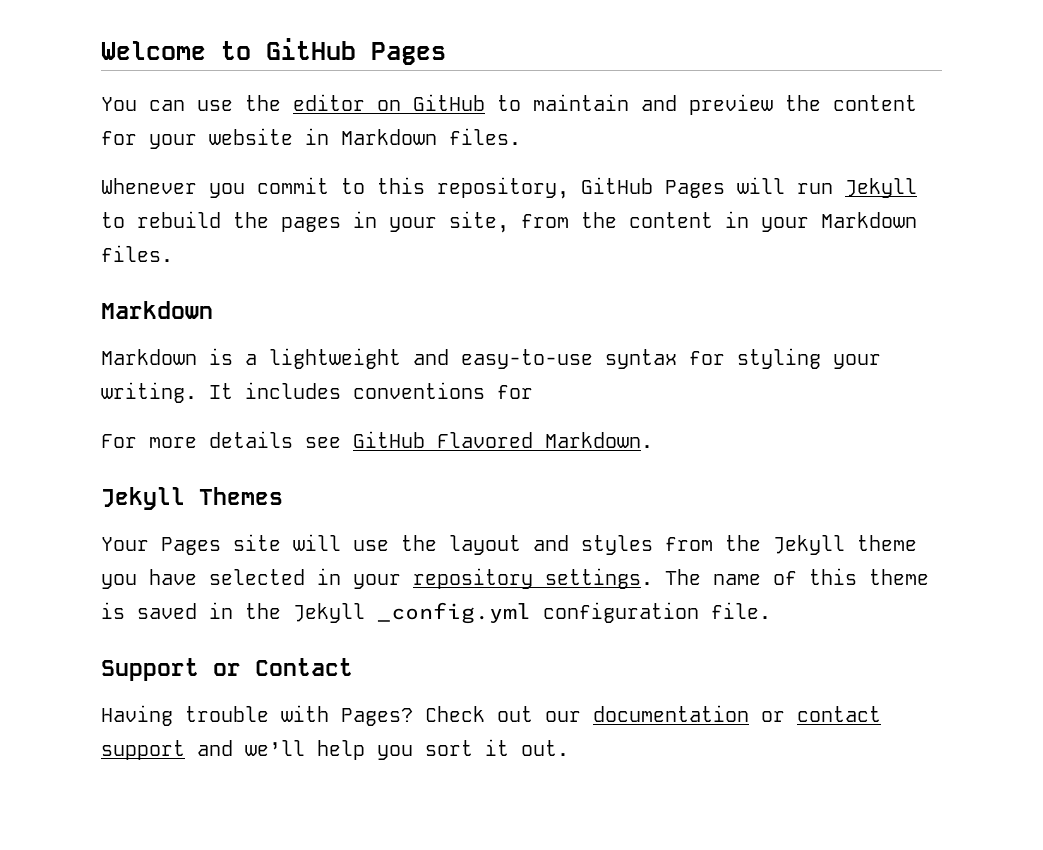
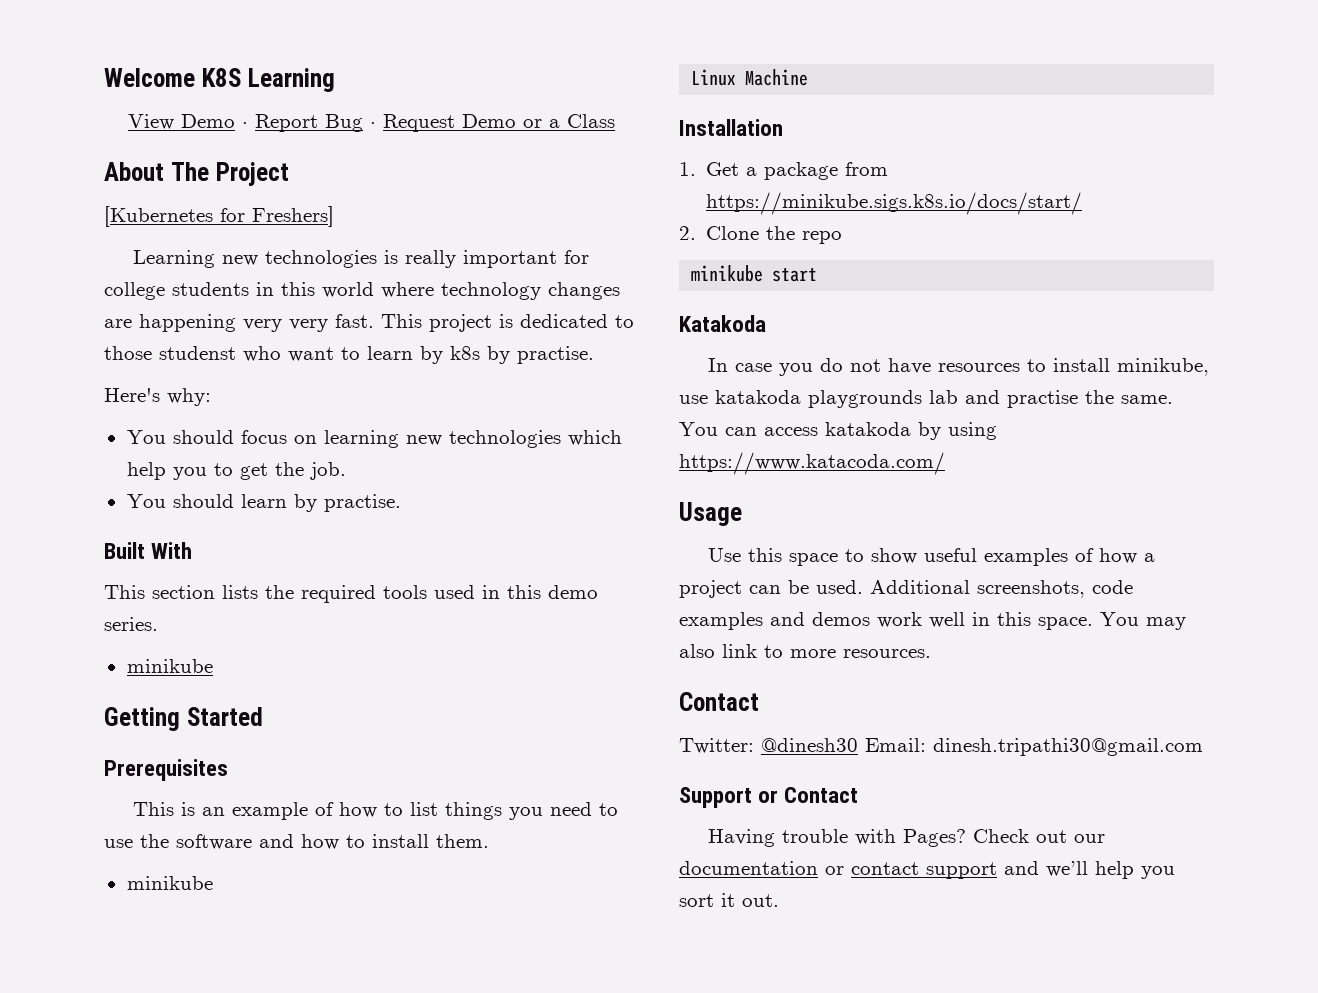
- Welcome to GitHub Pages
- You can use the editor on GitHub to maintain and preview the content for your website in Markdown files.
- Whenever you commit to this repository, GitHub Pages will run Jekyll to rebuild the pages in your site, from the content in your Markdown files.
- Markdown
- Markdown is a lightweight and easy-to-use syntax for styling your writing. It includes conventions for
- For more details see GitHub Flavored Markdown.
- Jekyll Themes
- Your Pages site will use the layout and styles from the Jekyll theme you have selected in your repository settings. The name of this theme is saved in the Jekyll _config.yml configuration file.
+ Welcome K8S Learning
+ View Demo · Report Bug · Request Demo or a Class
+ About The Project
+ [Kubernetes for Freshers]
+ Learning new technologies is really important for college students in this world where technology changes are happening very very fast. This project is dedicated to those studenst who want to learn by k8s by practise.
+ Here's why:
+ You should focus on learning new technologies which help you to get the job.
+ You should learn by practise.
+ Built With
+ This section lists the required tools used in this demo series.
+ minikube
+ Getting Started
+ Prerequisites
+ This is an example of how to list things you need to use the software and how to install them.
+ minikube
+ Linux Machine
+ Installation
+ 1. Get a package from https://minikube.sigs.k8s.io/docs/start/
+ 2. Clone the repo
+ minikube start
+ Katakoda
+ In case you do not have resources to install minikube, use katakoda playgrounds lab and practise the same. You can access katakoda by using https://www.katacoda.com/
+ Usage
+ Use this space to show useful examples of how a project can be used. Additional screenshots, code examples and demos work well in this space. You may also link to more resources.
+ Contact
+ Twitter: @dinesh30 Email: dinesh.tripathi30@gmail.com

